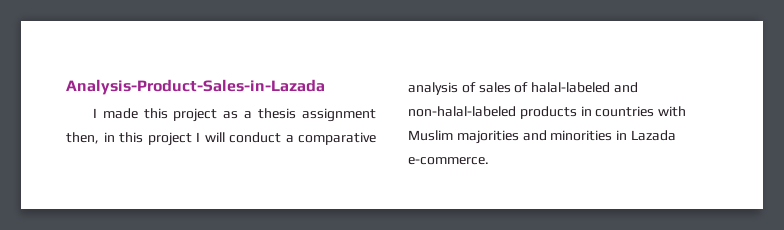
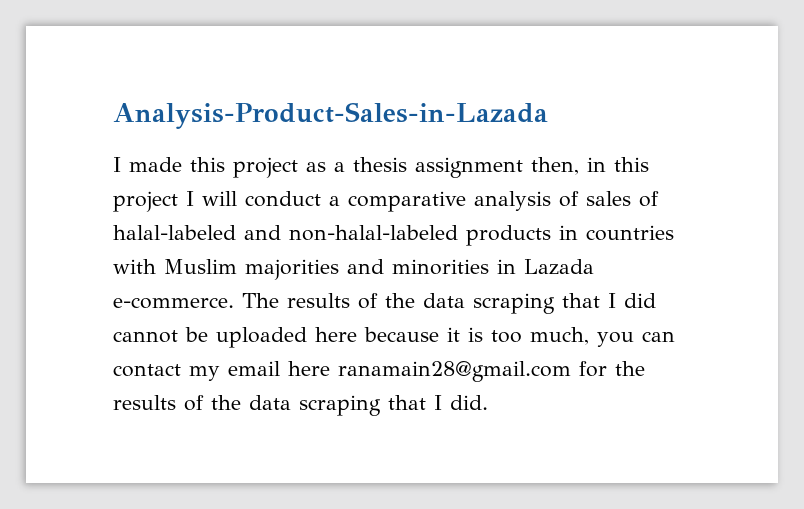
+ The results of the data scraping that I did cannot be uploaded here because it is too much, you can contact my email here ranamain28@gmail.com for the results of the data scraping that I did.

